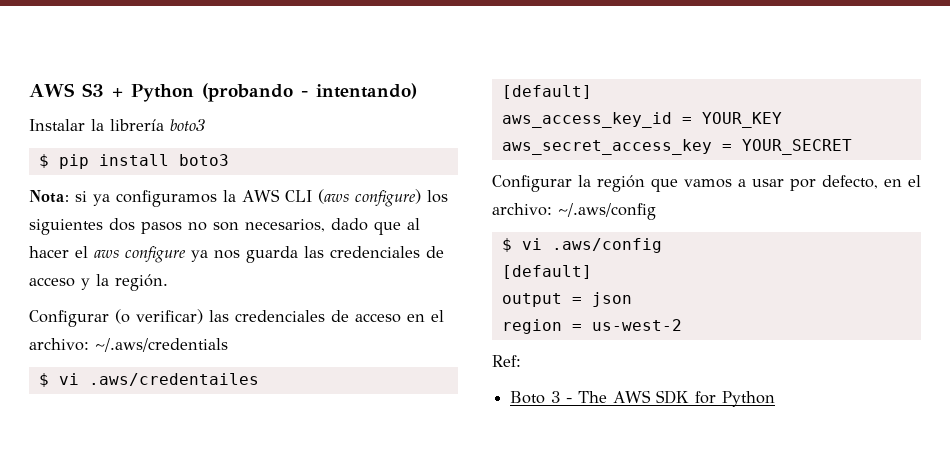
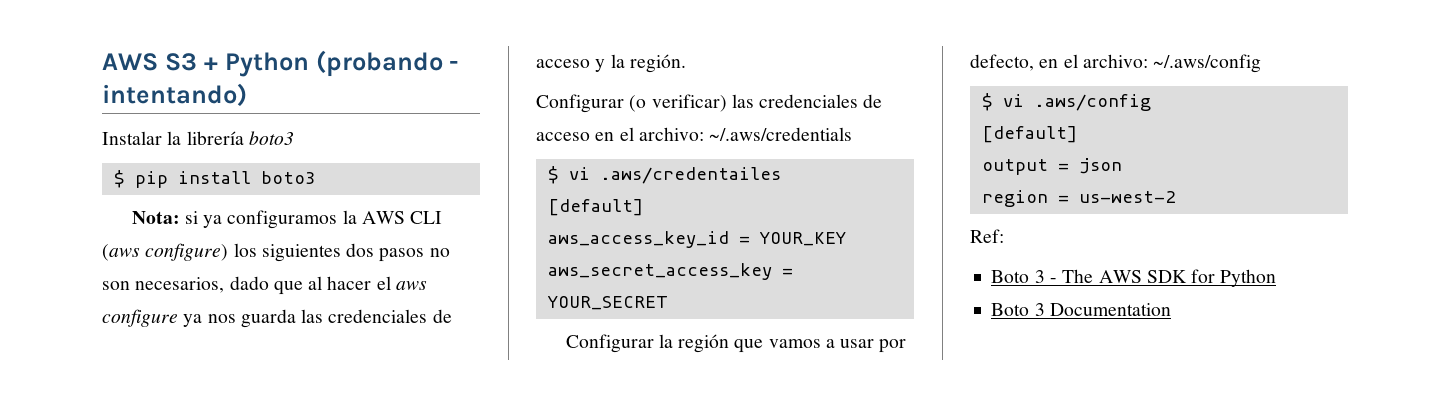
+ Boto 3 Documentation

